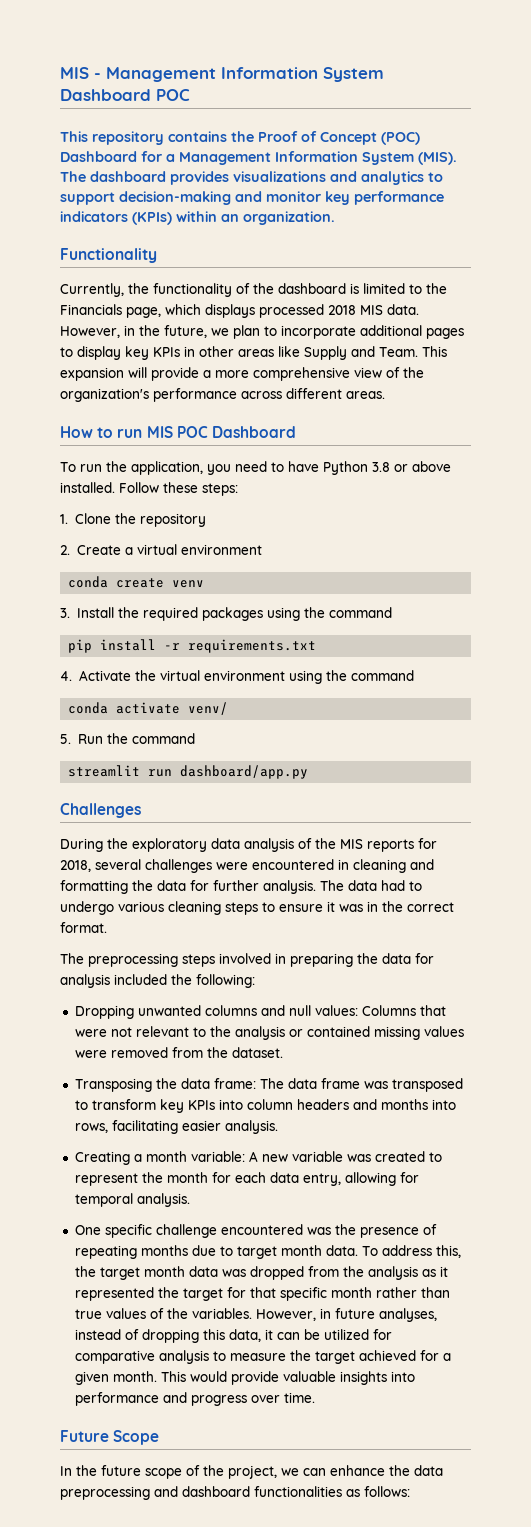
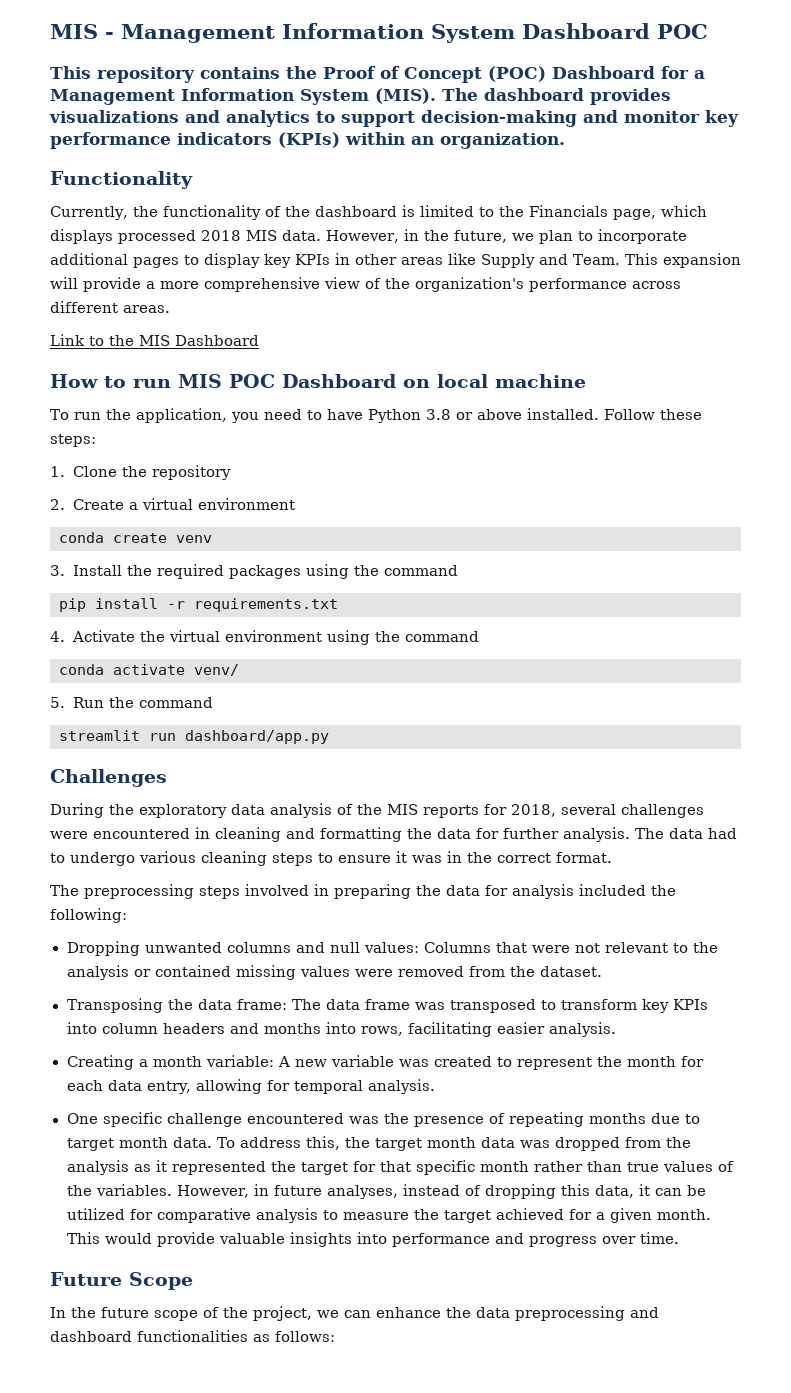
+ Link to the MIS Dashboard
- How to run MIS POC Dashboard
+ How to run MIS POC Dashboard on local machine

